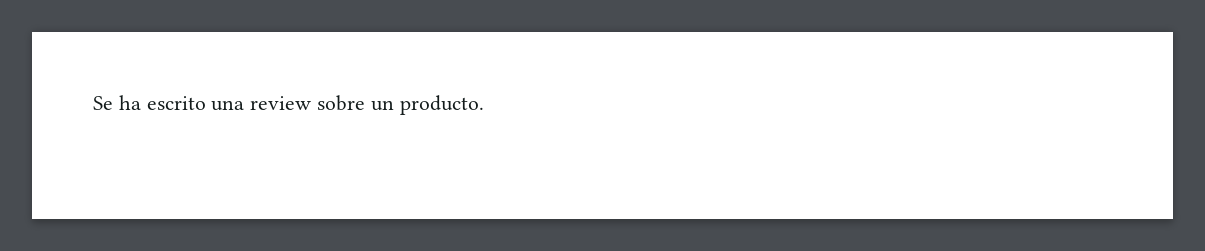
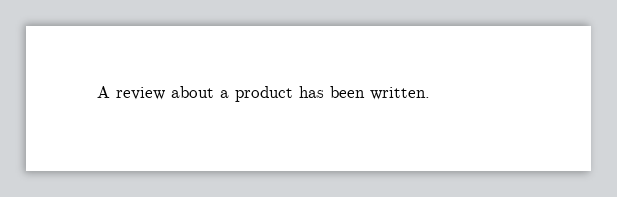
- Se ha escrito una review sobre un producto.
+ A review about a product has been written.

